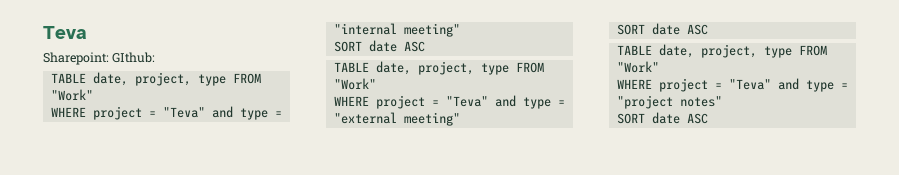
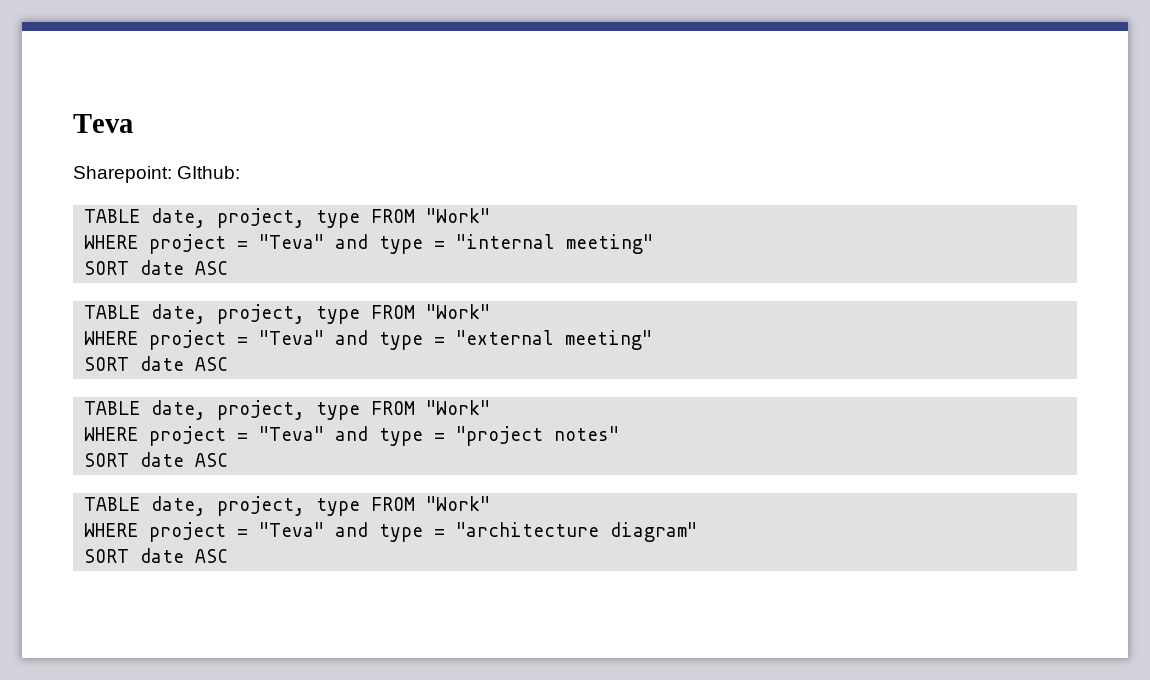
  WHERE project = "Teva" and type = "project notes"
+ SORT date ASC
+ TABLE date, project, type FROM "Work"
+ WHERE project = "Teva" and type = "architecture diagram"

